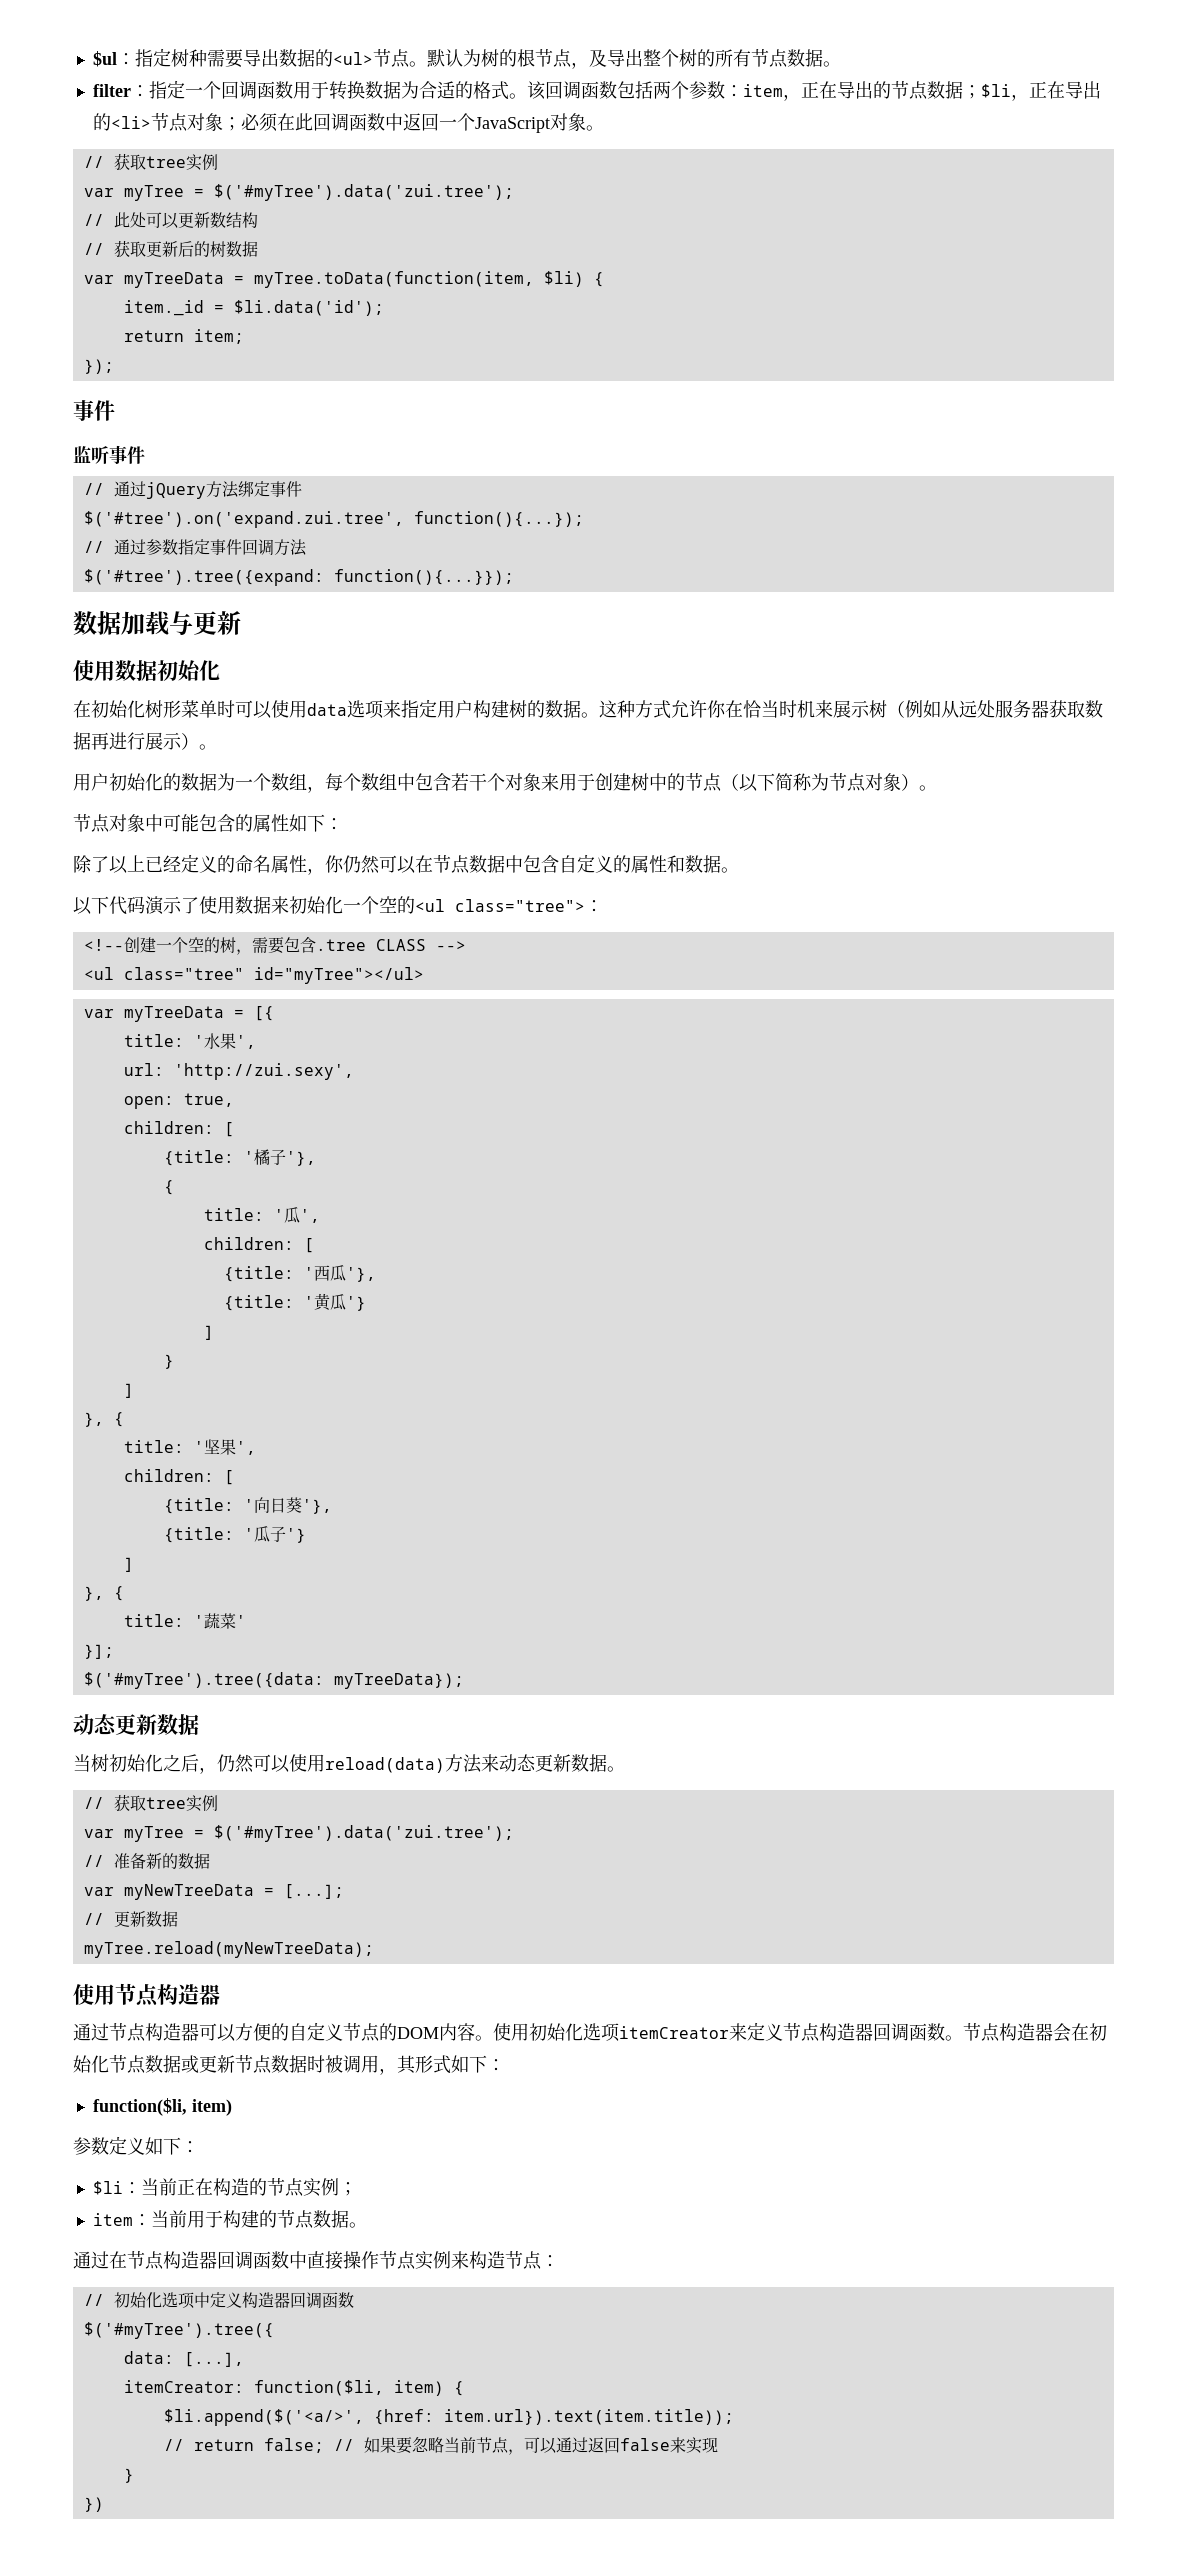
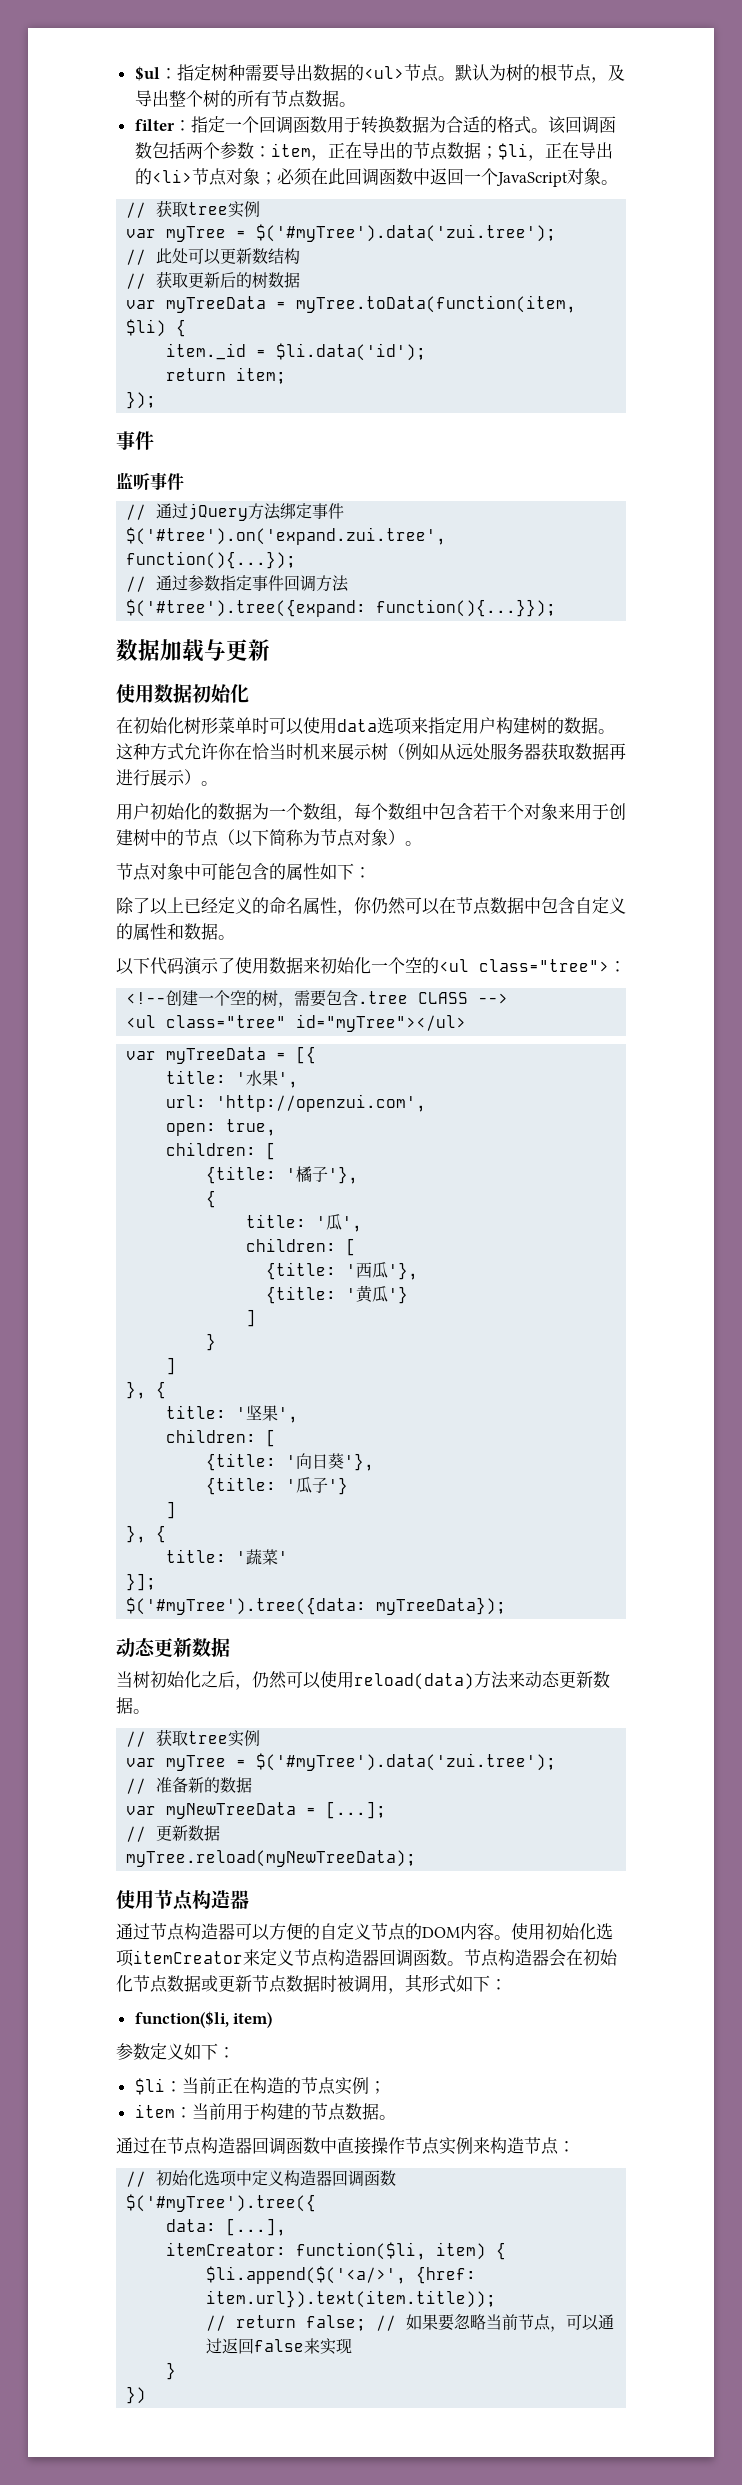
- url: 'http://zui.sexy',
+ url: 'http://openzui.com',

